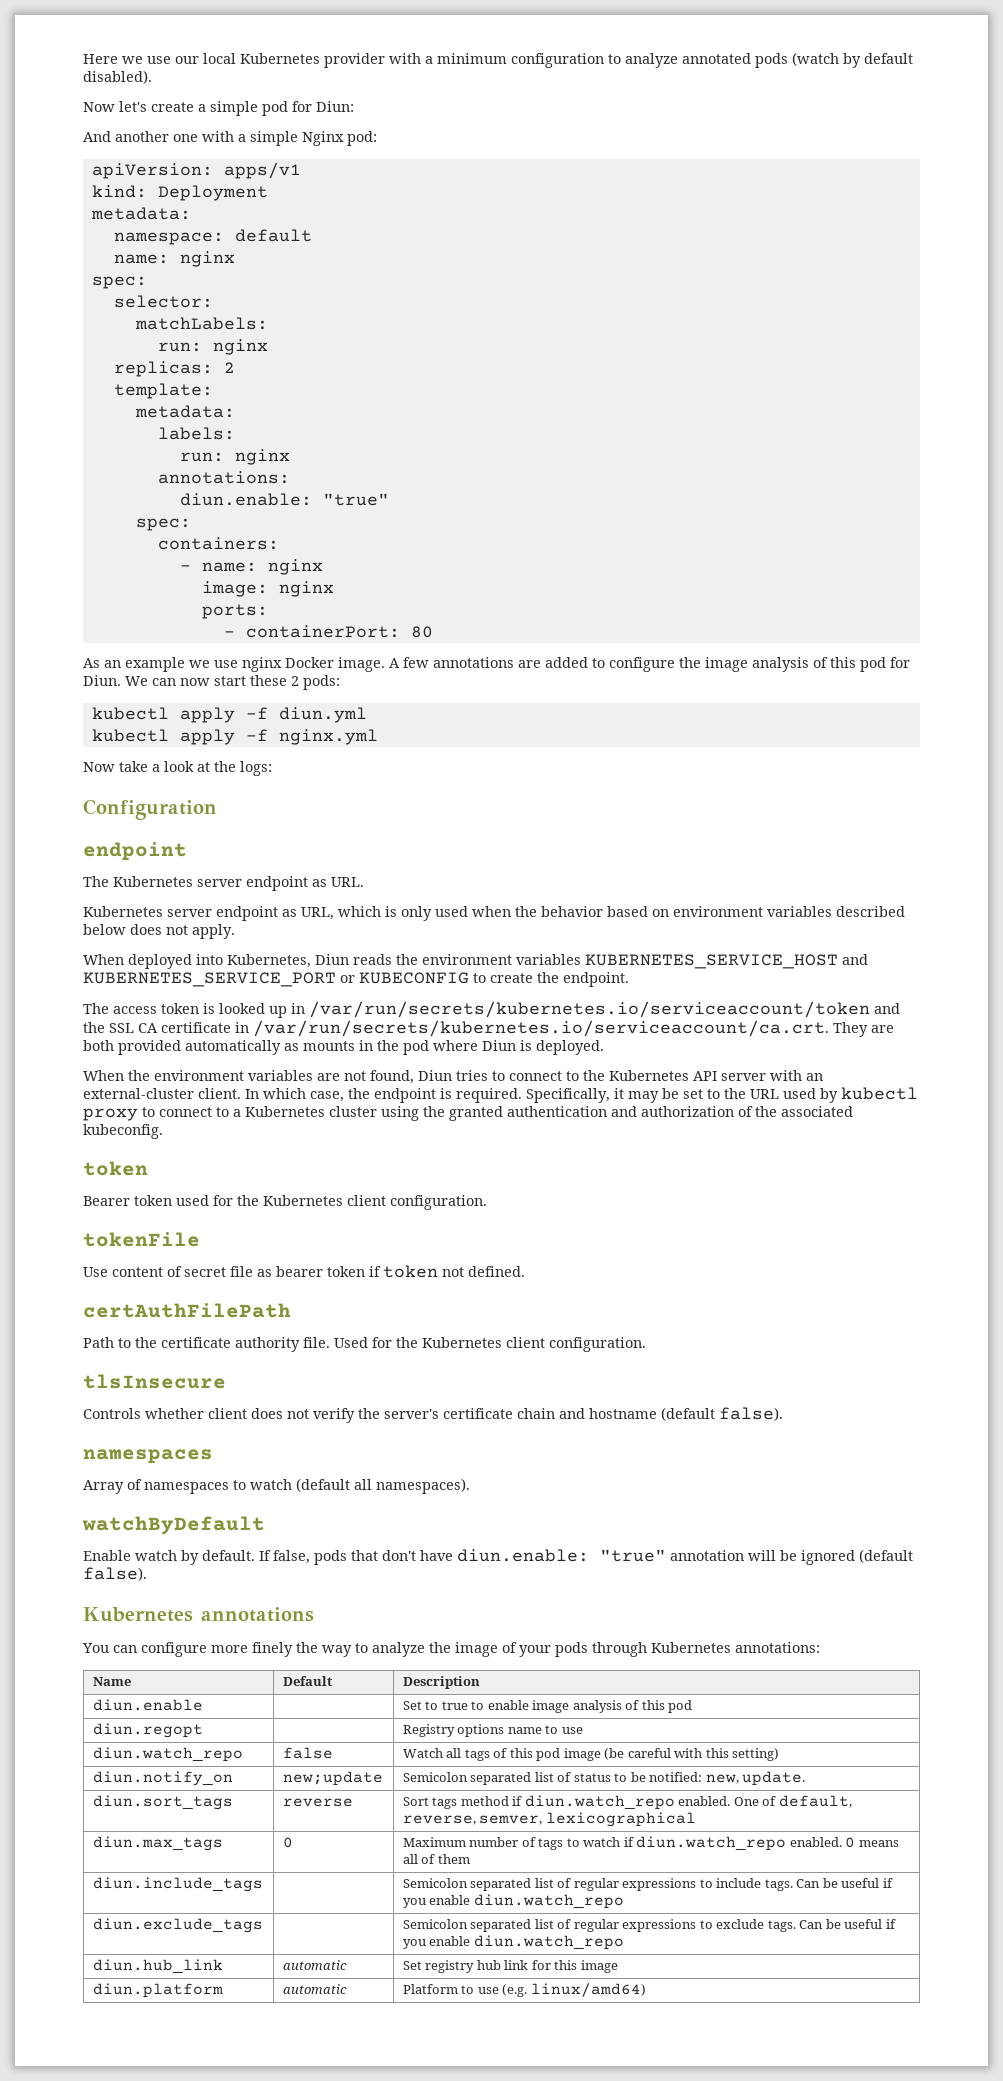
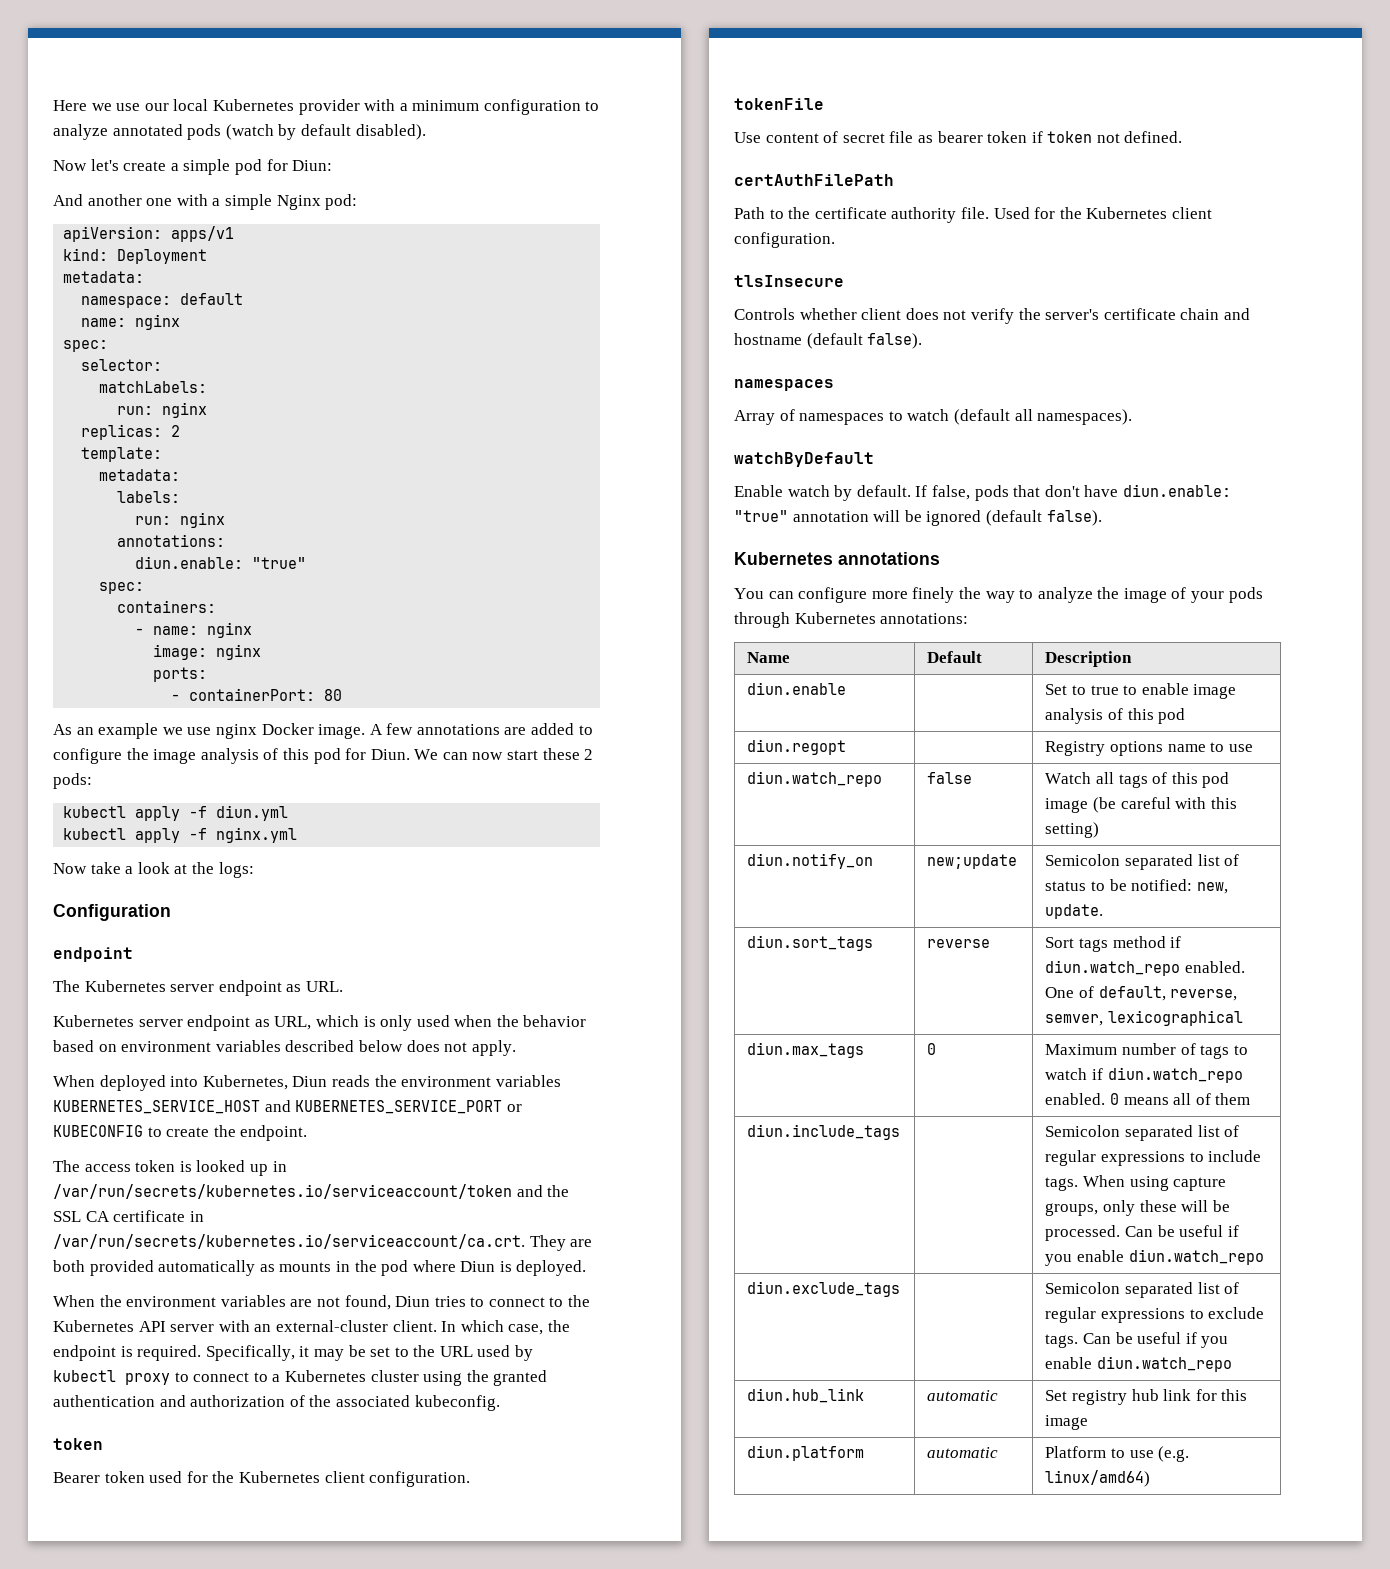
- diun.include_tags | | Semicolon separated list of regular expressions to include tags. Can be useful if you enable diun.watch_repo
+ diun.include_tags | | Semicolon separated list of regular expressions to include tags. When using capture groups, only these will be processed. Can be useful if you enable diun.watch_repo

